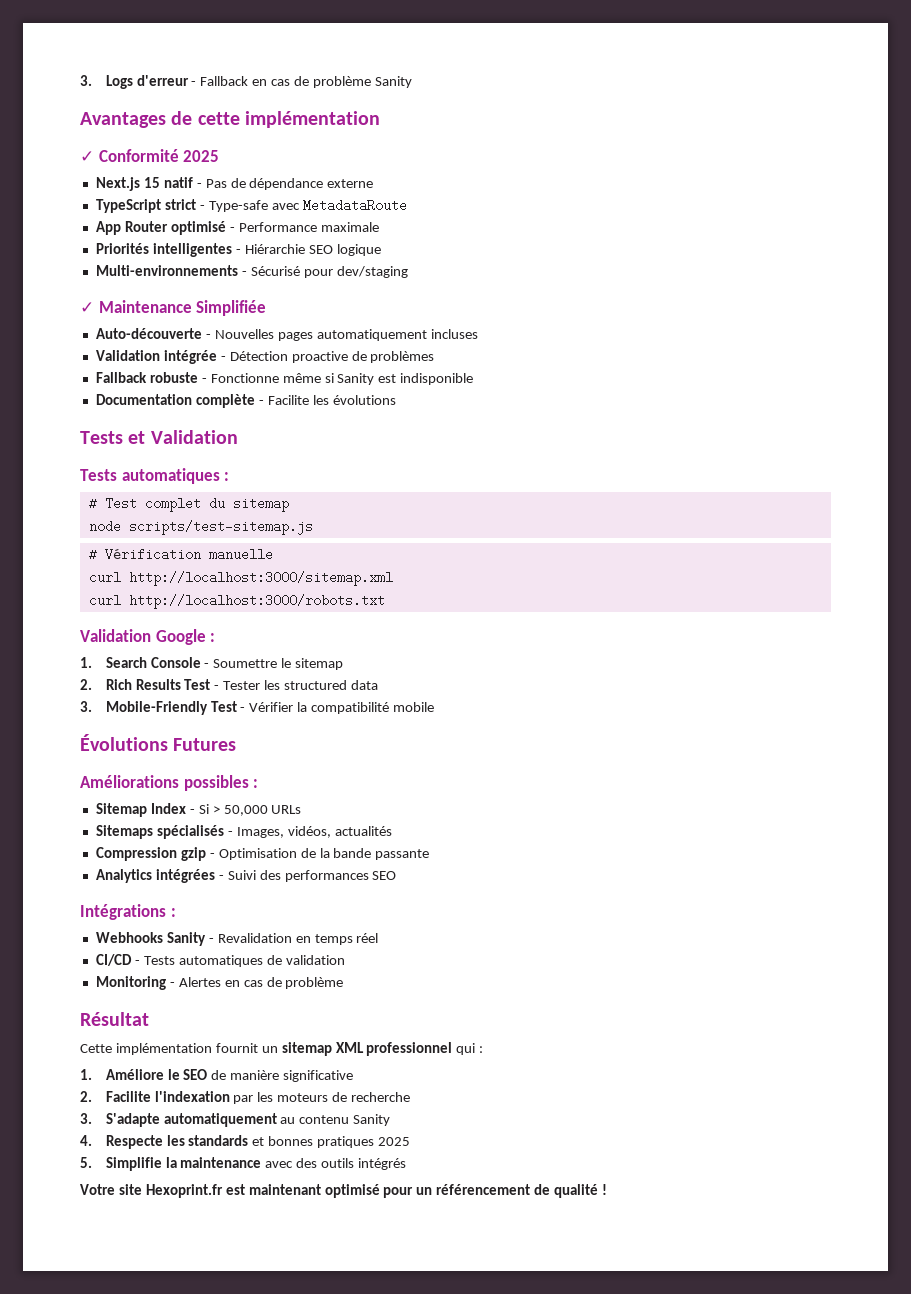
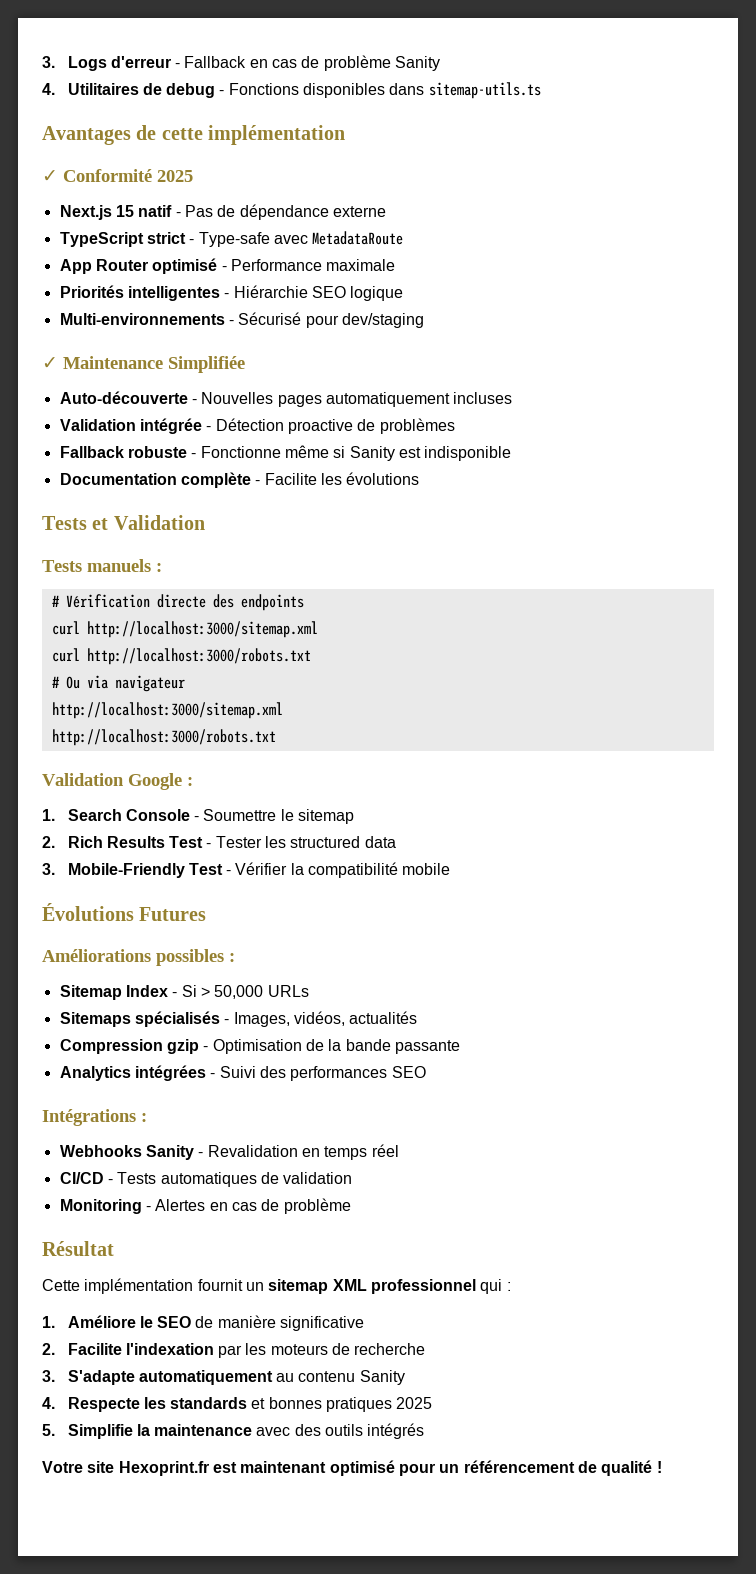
+ 4. Utilitaires de debug - Fonctions disponibles dans sitemap-utils.ts
- Tests automatiques :
- # Test complet du sitemap
- node scripts/test-sitemap.js
+ Tests manuels :
- # Vérification manuelle
+ # Vérification directe des endpoints
+ # Ou via navigateur
+ http://localhost:3000/sitemap.xml
+ http://localhost:3000/robots.txt

